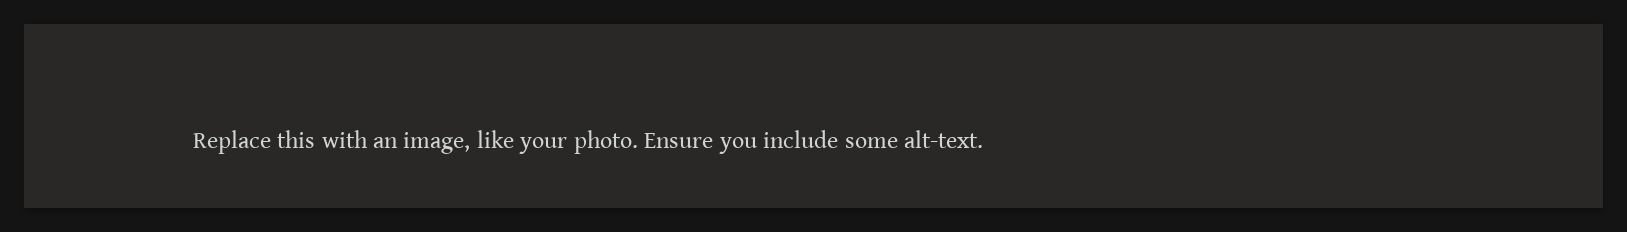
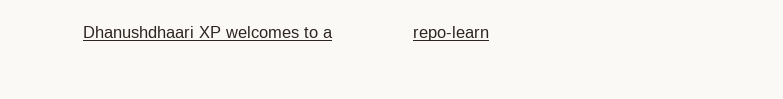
- Replace this with an image, like your photo. Ensure you include some alt-text.
+ Dhanushdhaari XP welcomes to a repo-learn

